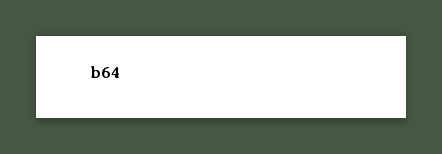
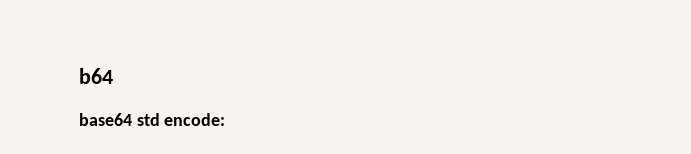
+ base64 std encode:

